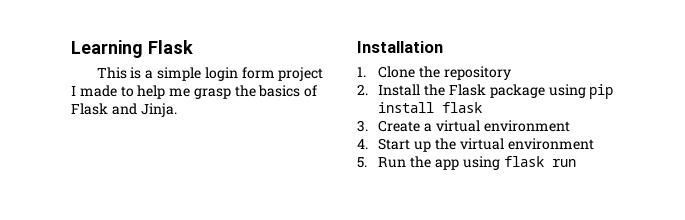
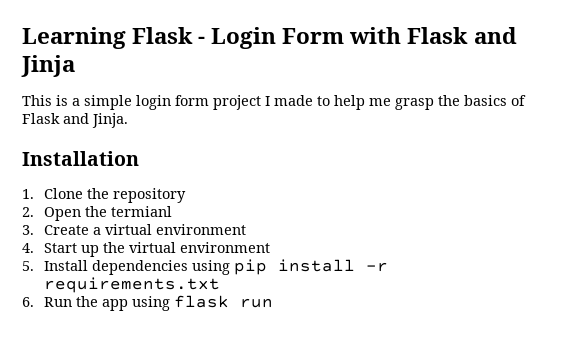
- Learning Flask
+ Learning Flask - Login Form with Flask and Jinja
- 2. Install the Flask package using pip install flask
+ 2. Open the termianl
- 5. Run the app using flask run
+ 5. Install dependencies using pip install -r requirements.txt
+ 6. Run the app using flask run

